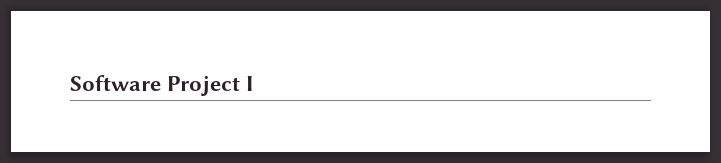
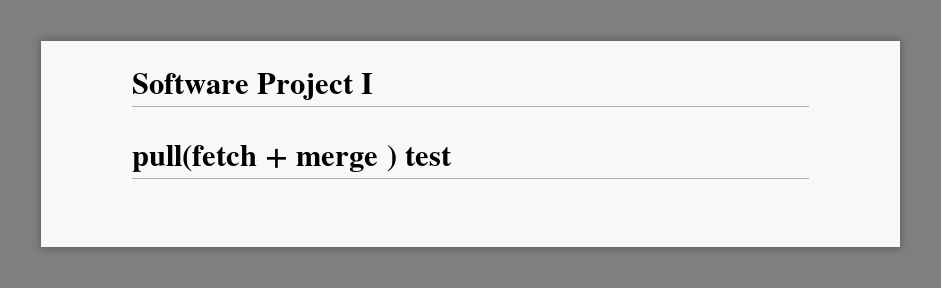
+ pull(fetch + merge ) test

